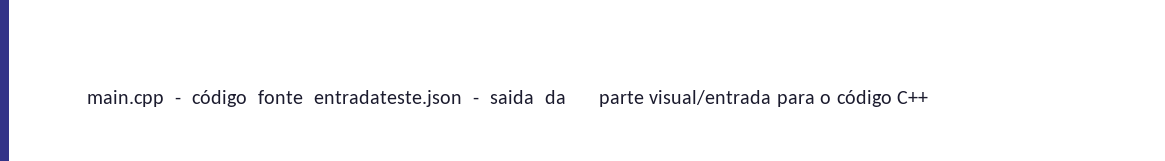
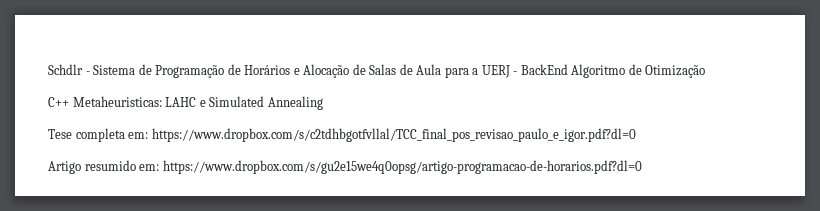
- main.cpp - código fonte entradateste.json - saida da parte visual/entrada para o código C++
+ Schdlr - Sistema de Programação de Horários e Alocação de Salas de Aula para a UERJ - BackEnd Algoritmo de Otimização
+ C++ Metaheuristicas: LAHC e Simulated Annealing
+ Tese completa em: https://www.dropbox.com/s/c2tdhbgotfvllal/TCC_final_pos_revisao_paulo_e_igor.pdf?dl=0
+ Artigo resumido em: https://www.dropbox.com/s/gu2e15we4q0opsg/artigo-programacao-de-horarios.pdf?dl=0

